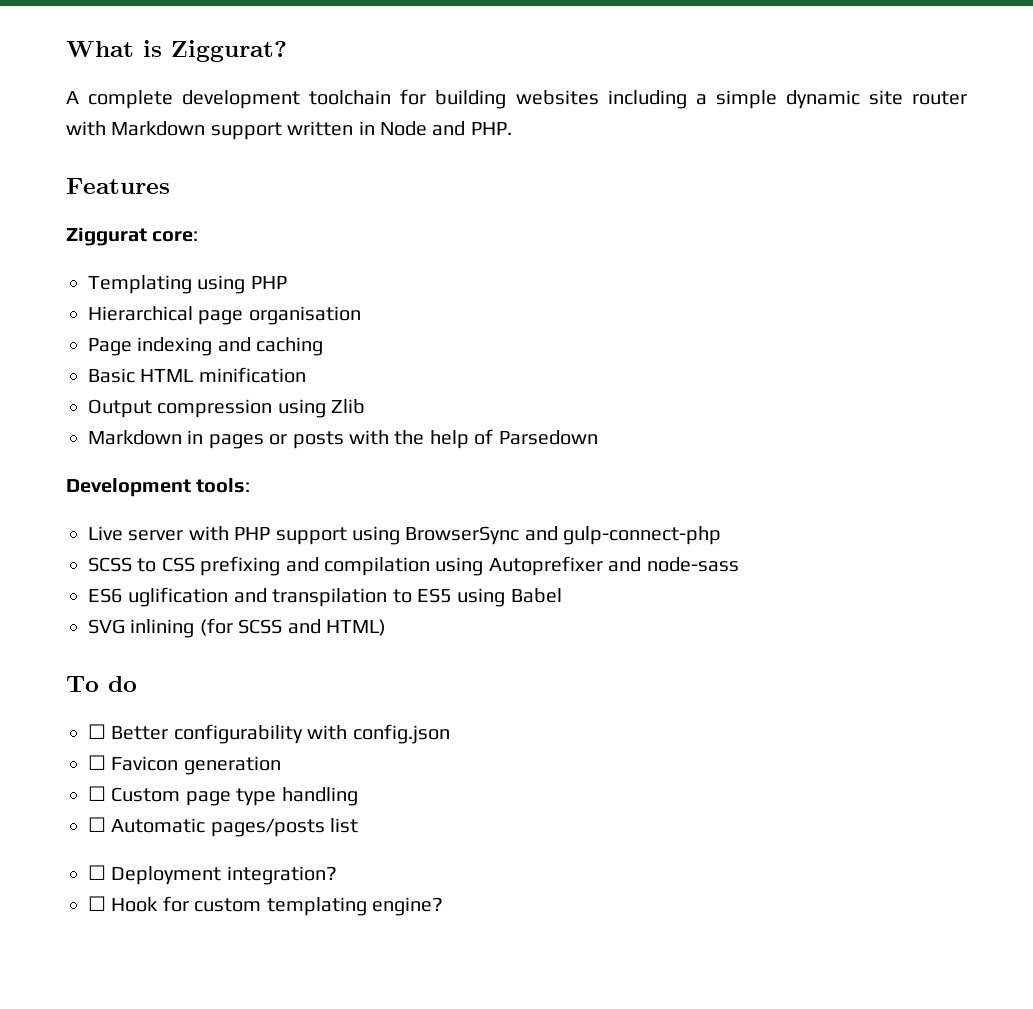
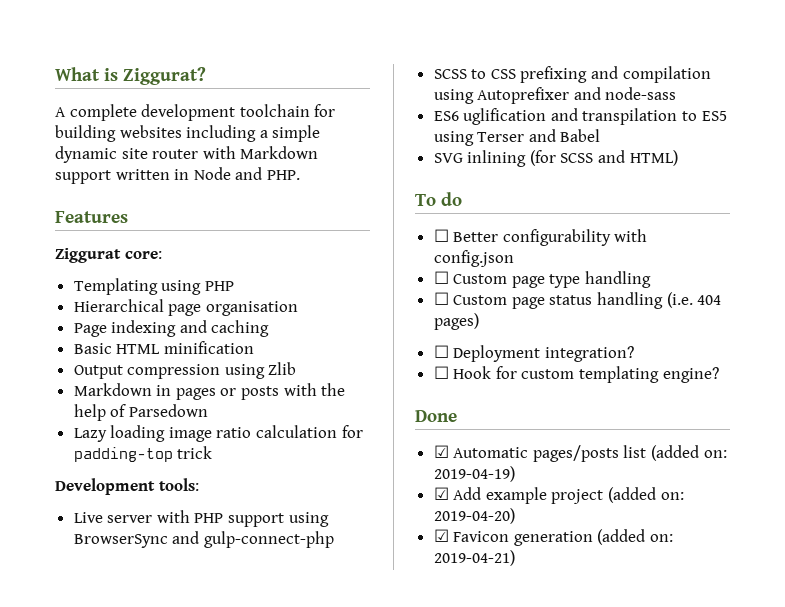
+ Lazy loading image ratio calculation for padding-top trick
- ES6 uglification and transpilation to ES5 using Babel
+ ES6 uglification and transpilation to ES5 using Terser and Babel
- ☐ Favicon generation
- ☐ Automatic pages/posts list
+ ☐ Custom page status handling (i.e. 404 pages)
+ Done
+ ☑ Automatic pages/posts list (added on: 2019-04-19)
+ ☑ Add example project (added on: 2019-04-20)
+ ☑ Favicon generation (added on: 2019-04-21)

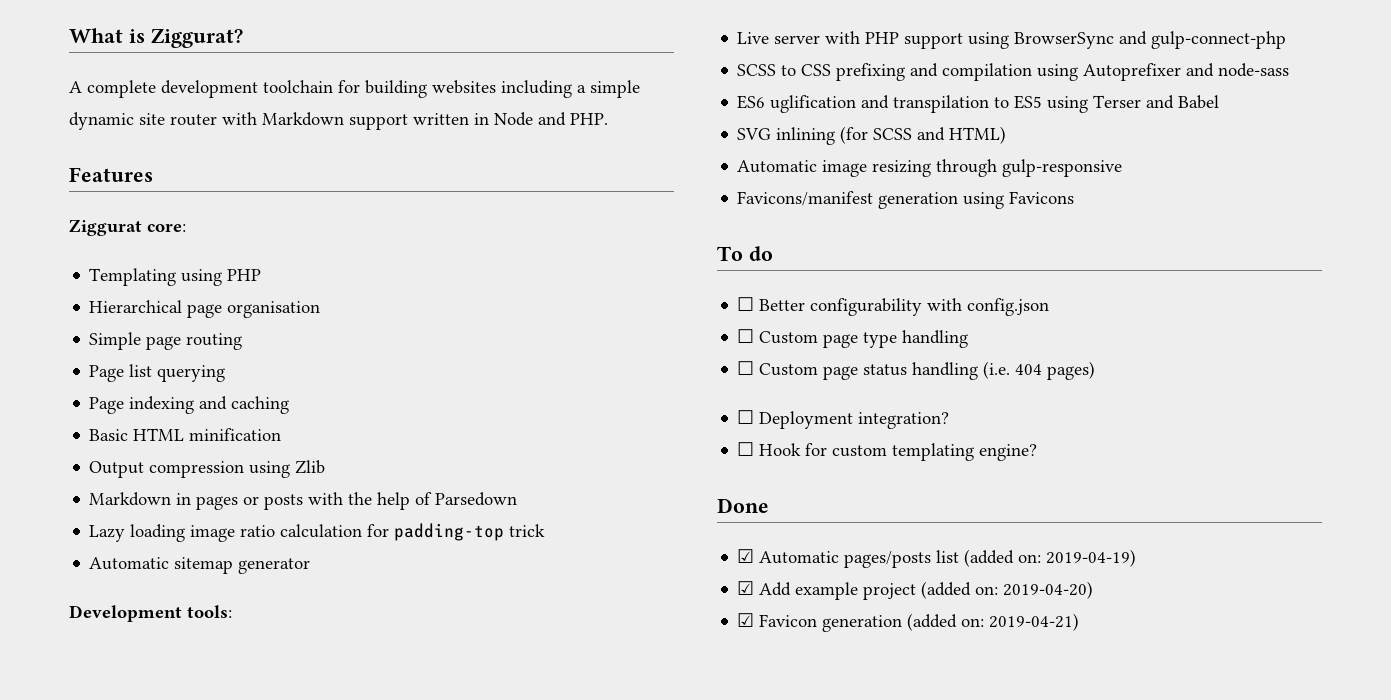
+ Simple page routing
+ Page list querying
+ Automatic sitemap generator
+ Automatic image resizing through gulp-responsive
+ Favicons/manifest generation using Favicons

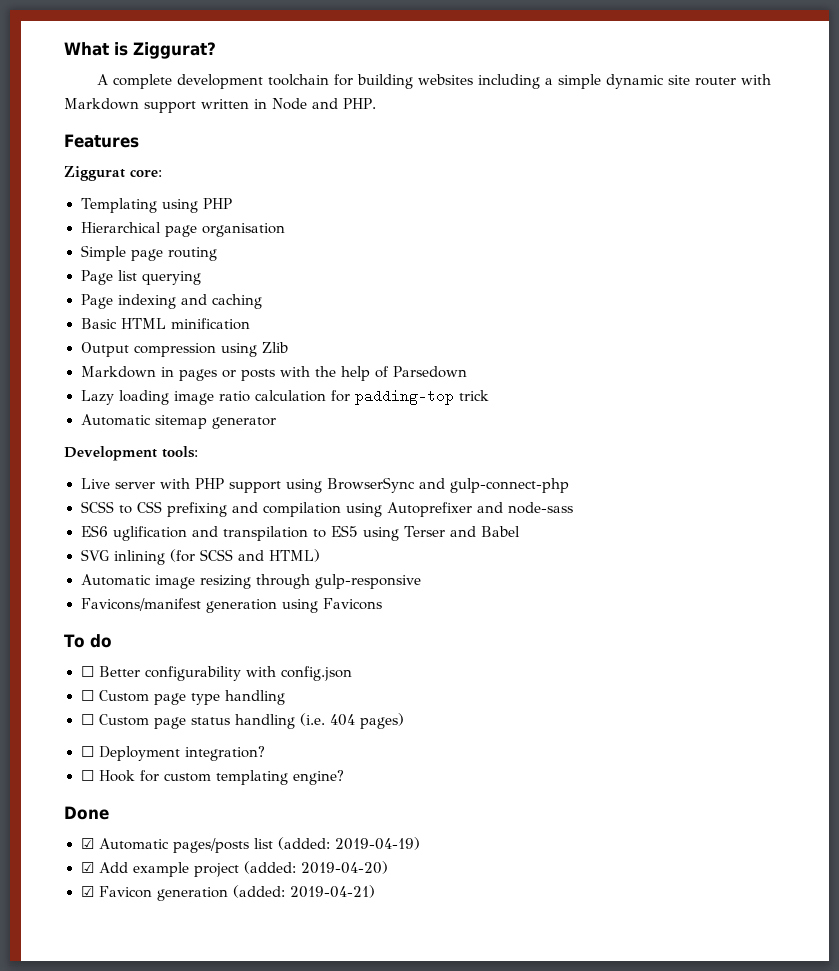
- ☑ Automatic pages/posts list (added on: 2019-04-19)
+ ☑ Automatic pages/posts list (added: 2019-04-19)
- ☑ Add example project (added on: 2019-04-20)
+ ☑ Add example project (added: 2019-04-20)
- ☑ Favicon generation (added on: 2019-04-21)
+ ☑ Favicon generation (added: 2019-04-21)

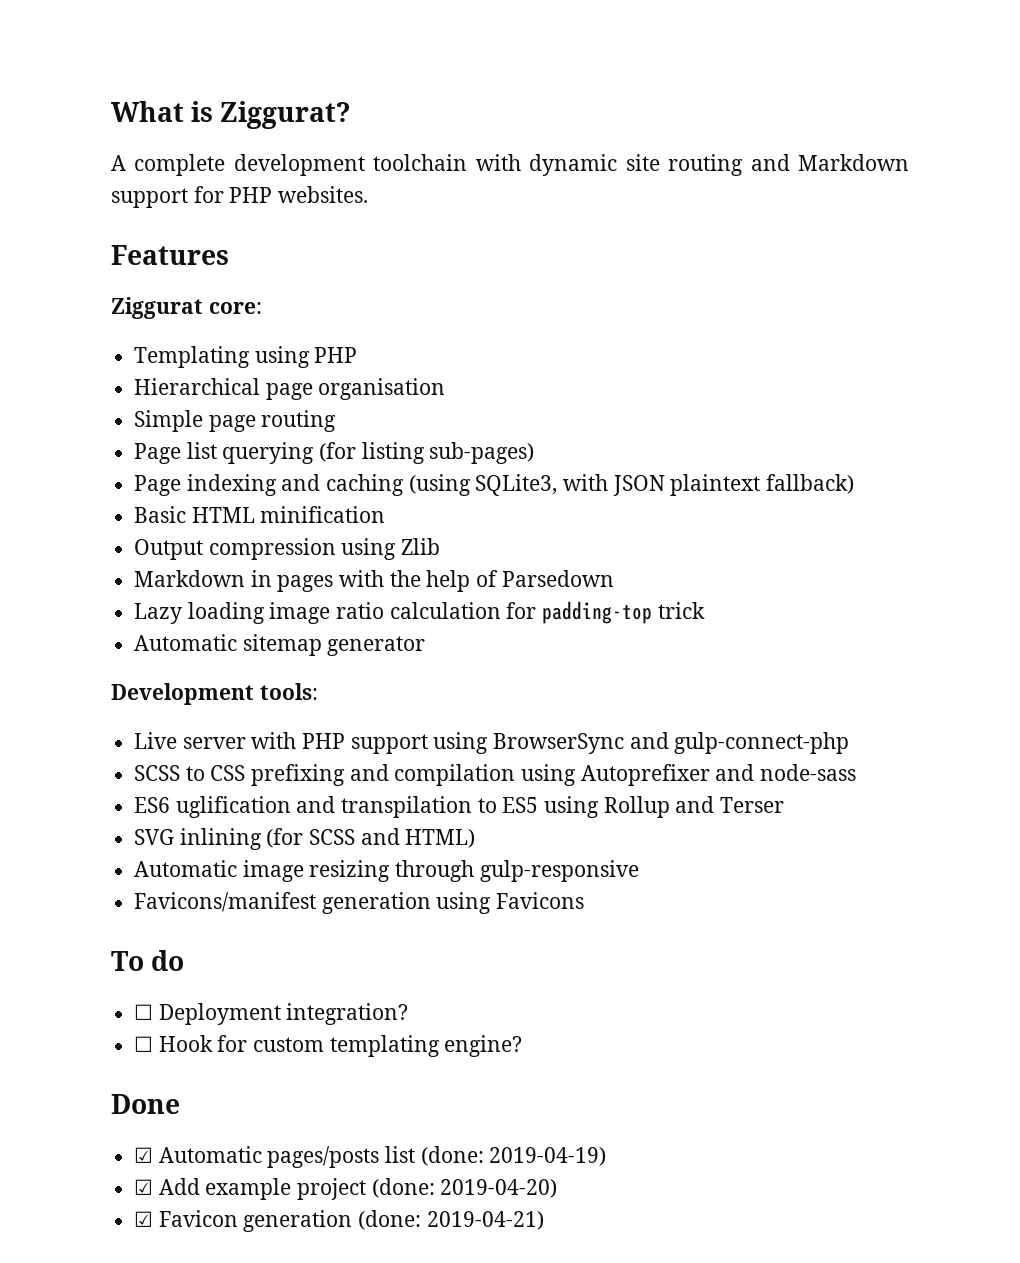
- A complete development toolchain for building websites including a simple dynamic site router with Markdown support written in Node and PHP.
+ A complete development toolchain with dynamic site routing and Markdown support for PHP websites.
- Page list querying
+ Page list querying (for listing sub-pages)
- Page indexing and caching
+ Page indexing and caching (using SQLite3, with JSON plaintext fallback)
- Markdown in pages or posts with the help of Parsedown
+ Markdown in pages with the help of Parsedown
- ES6 uglification and transpilation to ES5 using Terser and Babel
+ ES6 uglification and transpilation to ES5 using Rollup and Terser
- ☐ Better configurability with config.json
- ☐ Custom page type handling
- ☐ Custom page status handling (i.e. 404 pages)
- ☑ Automatic pages/posts list (added: 2019-04-19)
+ ☑ Automatic pages/posts list (done: 2019-04-19)
- ☑ Add example project (added: 2019-04-20)
+ ☑ Add example project (done: 2019-04-20)
- ☑ Favicon generation (added: 2019-04-21)
+ ☑ Favicon generation (done: 2019-04-21)

